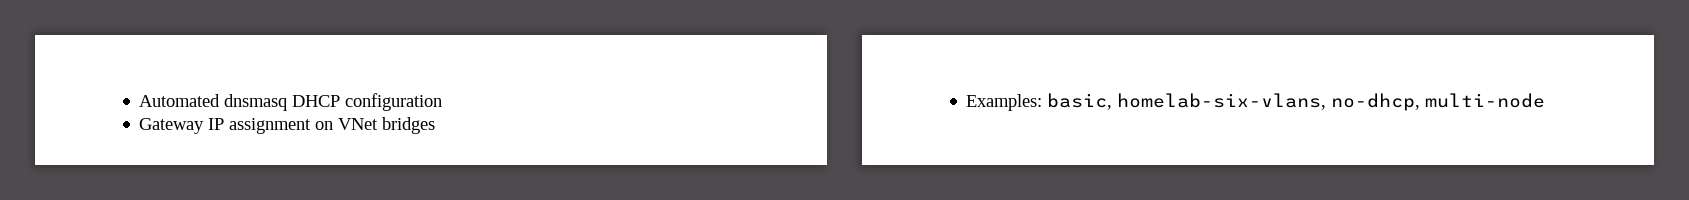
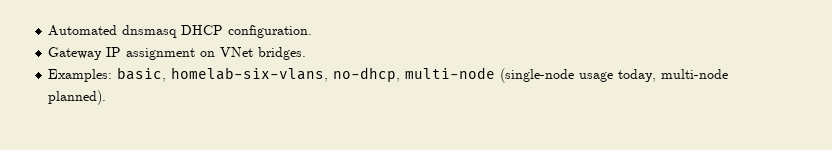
- Automated dnsmasq DHCP configuration
+ Automated dnsmasq DHCP configuration.
- Gateway IP assignment on VNet bridges
+ Gateway IP assignment on VNet bridges.
- Examples: basic, homelab-six-vlans, no-dhcp, multi-node
+ Examples: basic, homelab-six-vlans, no-dhcp, multi-node (single-node usage today, multi-node planned).

